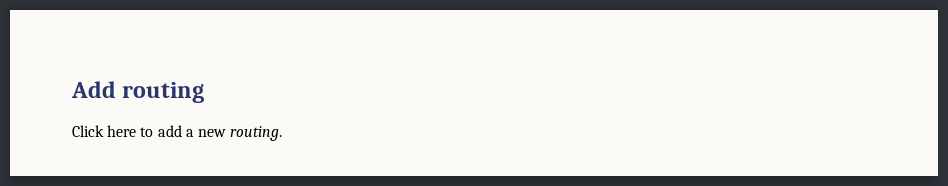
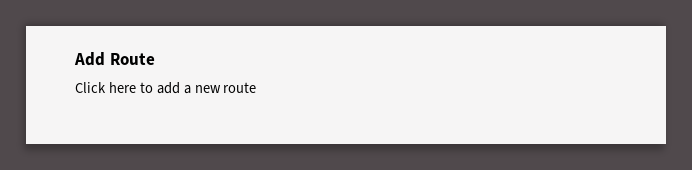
- Add routing
+ Add Route
- Click here to add a new routing.
+ Click here to add a new route

